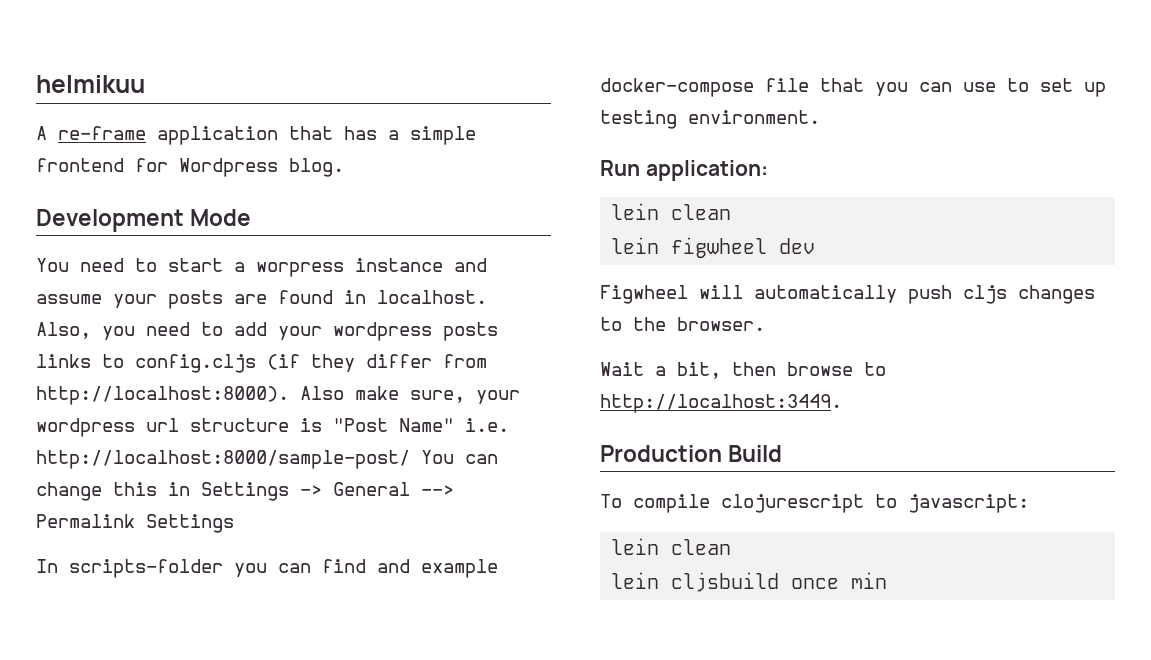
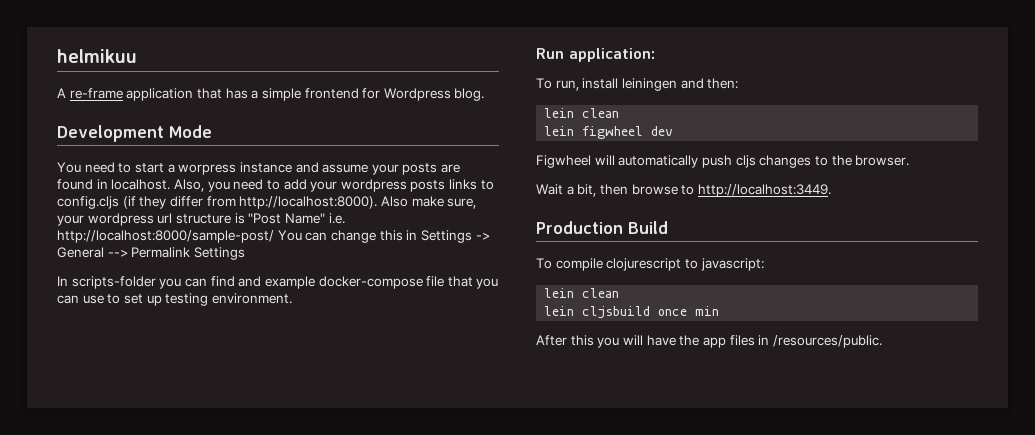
+ To run, install leiningen and then:
+ After this you will have the app files in /resources/public.

